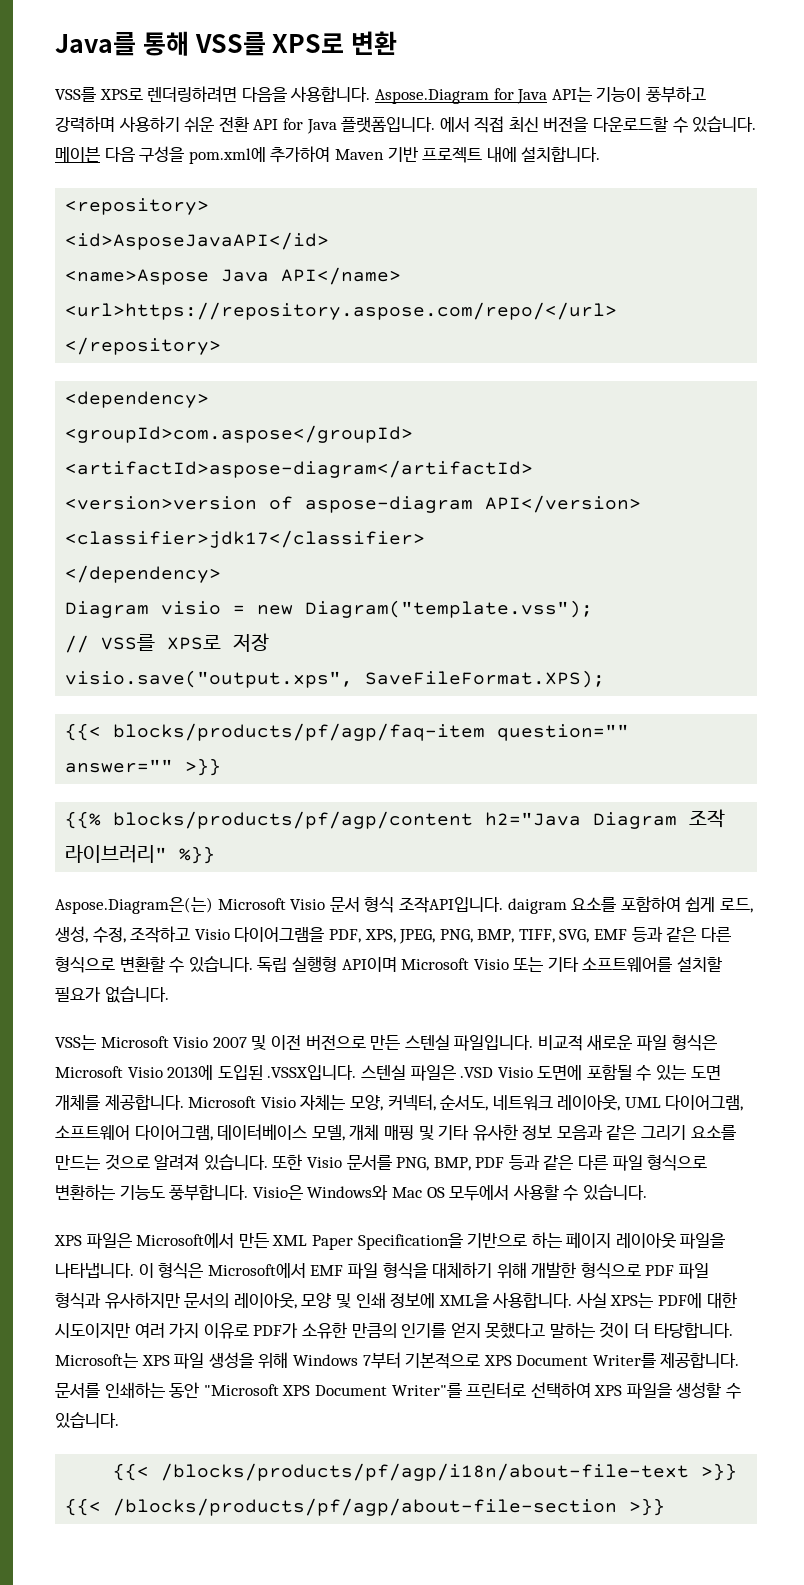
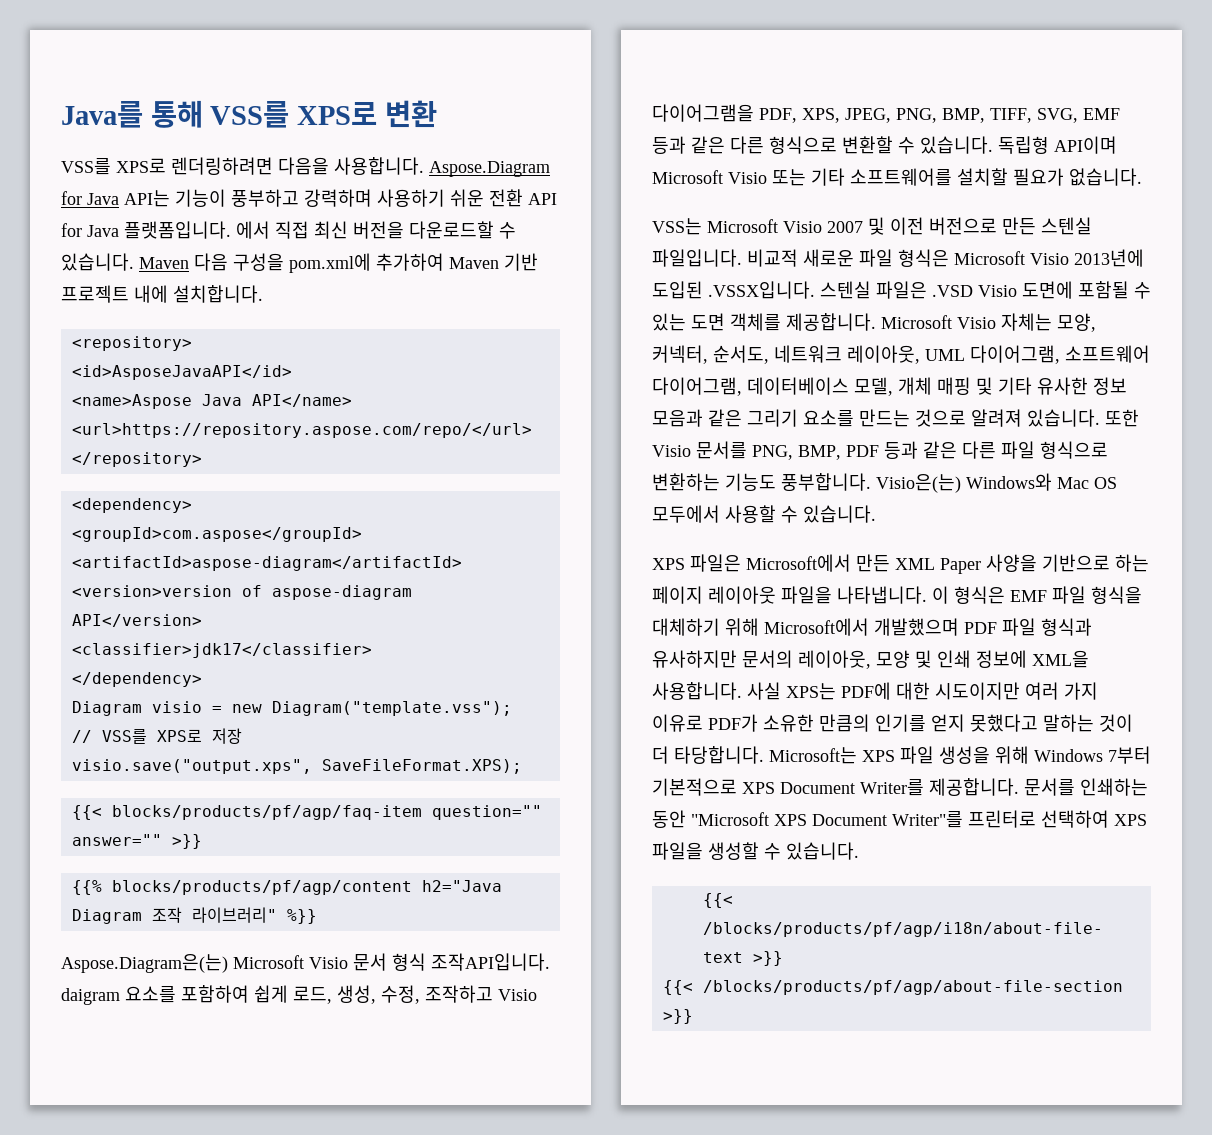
- 메이븐 다음 구성을 pom.xml에 추가하여 Maven 기반 프로젝트 내에 설치합니다.
+ Maven 다음 구성을 pom.xml에 추가하여 Maven 기반 프로젝트 내에 설치합니다.
- 독립 실행형 API이며 Microsoft Visio 또는 기타 소프트웨어를 설치할 필요가 없습니다.
+ 독립형 API이며 Microsoft Visio 또는 기타 소프트웨어를 설치할 필요가 없습니다.
- 비교적 새로운 파일 형식은 Microsoft Visio 2013에 도입된 .VSSX입니다. 스텐실 파일은 .VSD Visio 도면에 포함될 수 있는 도면 개체를 제공합니다.
+ 비교적 새로운 파일 형식은 Microsoft Visio 2013년에 도입된 .VSSX입니다. 스텐실 파일은 .VSD Visio 도면에 포함될 수 있는 도면 객체를 제공합니다.
- Visio은 Windows와 Mac OS 모두에서 사용할 수 있습니다.
+ Visio은(는) Windows와 Mac OS 모두에서 사용할 수 있습니다.
- XPS 파일은 Microsoft에서 만든 XML Paper Specification을 기반으로 하는 페이지 레이아웃 파일을 나타냅니다.
+ XPS 파일은 Microsoft에서 만든 XML Paper 사양을 기반으로 하는 페이지 레이아웃 파일을 나타냅니다.
- 이 형식은 Microsoft에서 EMF 파일 형식을 대체하기 위해 개발한 형식으로 PDF 파일 형식과 유사하지만 문서의 레이아웃, 모양 및 인쇄 정보에 XML을 사용합니다.
+ 이 형식은 EMF 파일 형식을 대체하기 위해 Microsoft에서 개발했으며 PDF 파일 형식과 유사하지만 문서의 레이아웃, 모양 및 인쇄 정보에 XML을 사용합니다.

